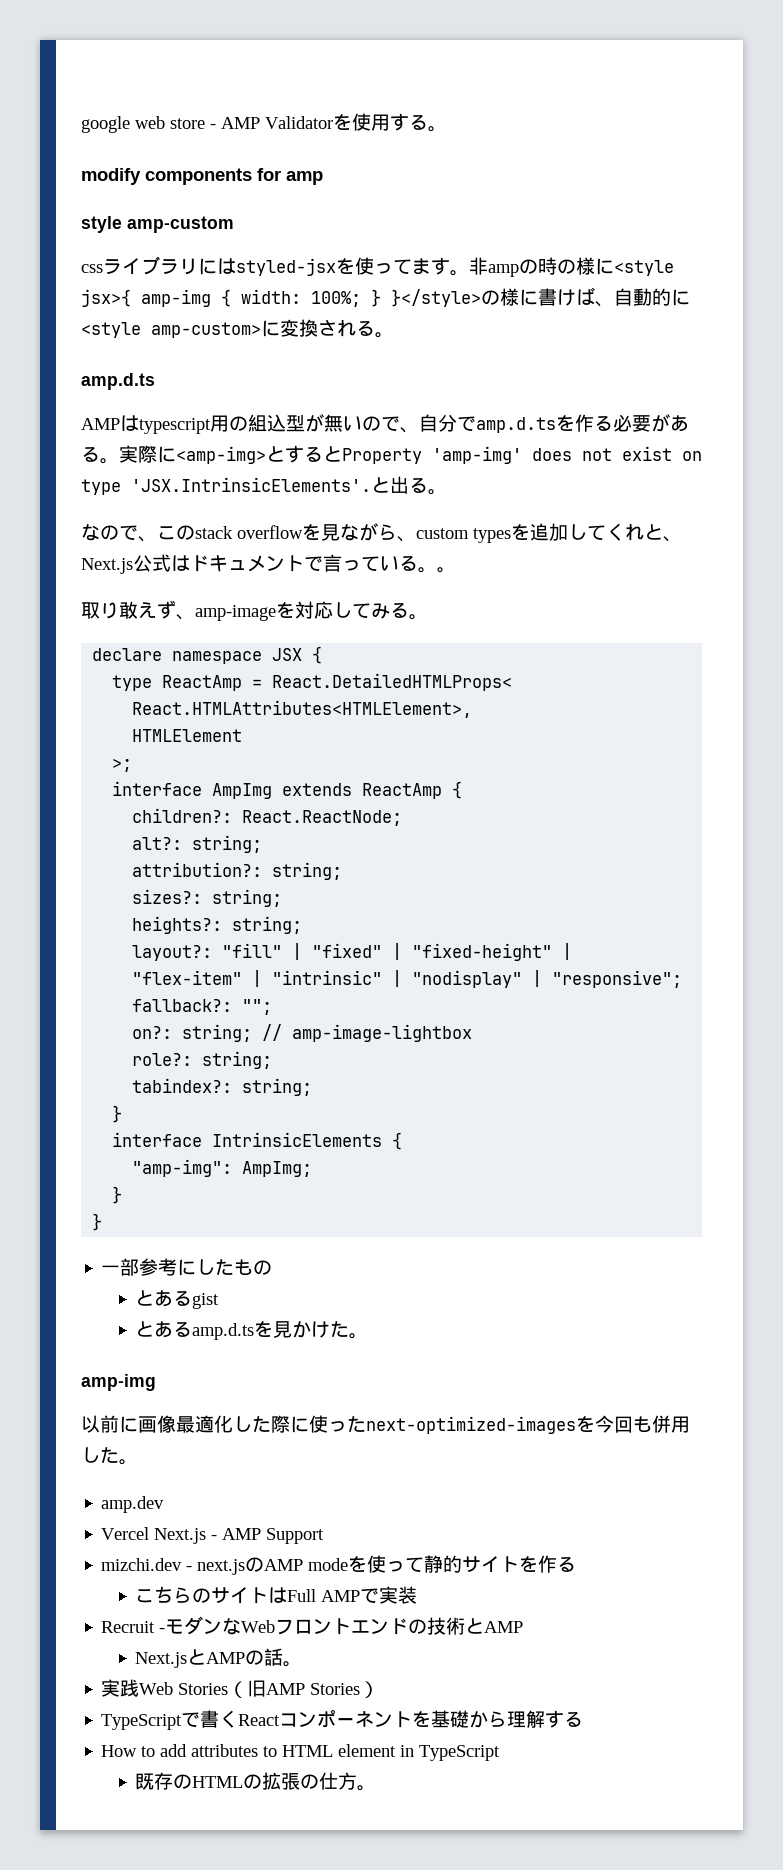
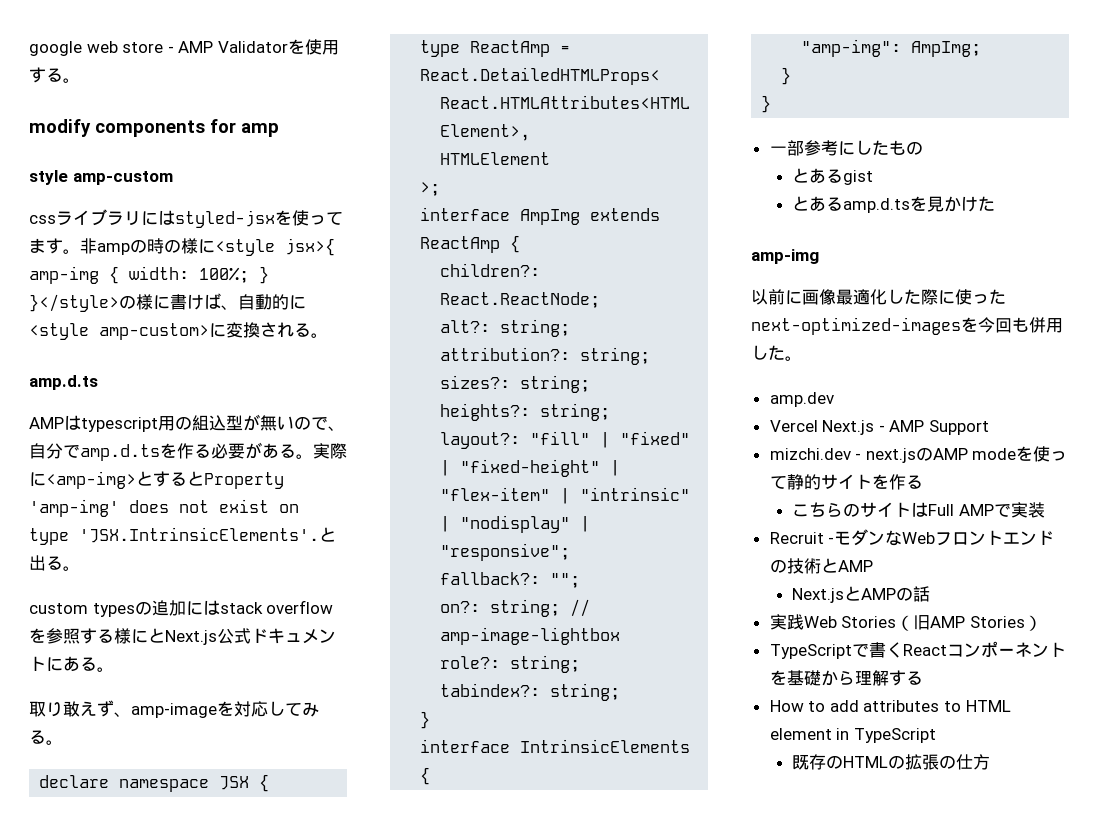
- なので、このstack overflowを見ながら、custom typesを追加してくれと、Next.js公式はドキュメントで言っている。。
+ custom typesの追加にはstack overflowを参照する様にとNext.js公式ドキュメントにある。
- とあるamp.d.tsを見かけた。
+ とあるamp.d.tsを見かけた
- Next.jsとAMPの話。
+ Next.jsとAMPの話
- 既存のHTMLの拡張の仕方。
+ 既存のHTMLの拡張の仕方

